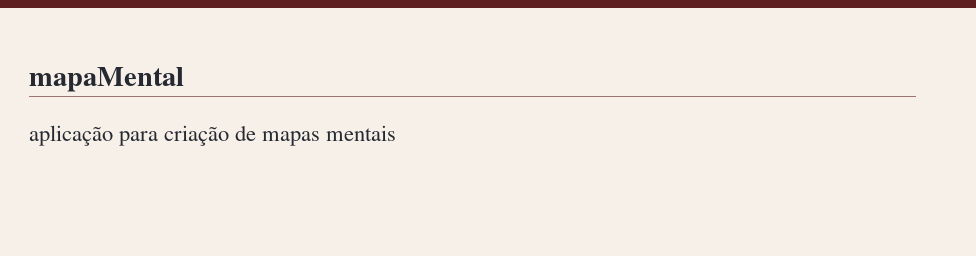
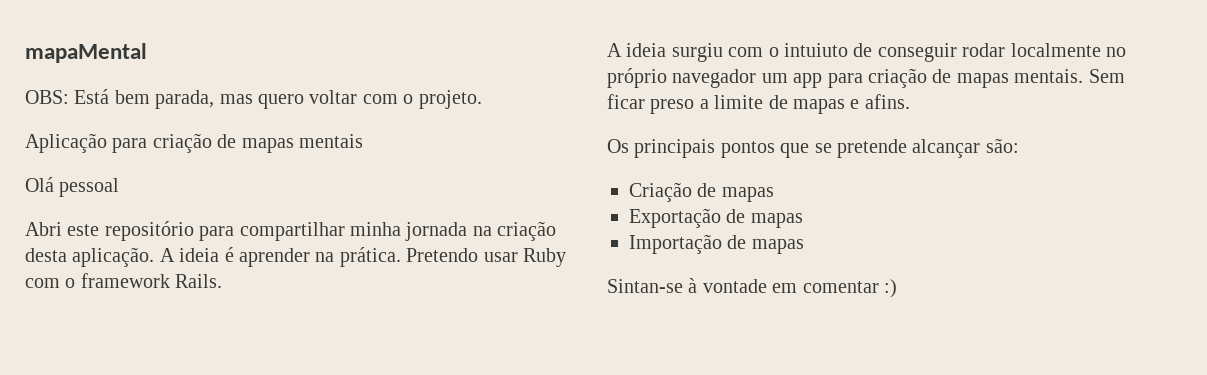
- aplicação para criação de mapas mentais
+ OBS: Está bem parada, mas quero voltar com o projeto.
+ Aplicação para criação de mapas mentais
+ Olá pessoal
+ Abri este repositório para compartilhar minha jornada na criação desta aplicação. A ideia é aprender na prática. Pretendo usar Ruby com o framework Rails.
+ A ideia surgiu com o intuiuto de conseguir rodar localmente no próprio navegador um app para criação de mapas mentais. Sem ficar preso a limite de mapas e afins.
+ Os principais pontos que se pretende alcançar são:
+ Criação de mapas
+ Exportação de mapas
+ Importação de mapas
+ Sintan-se à vontade em comentar :)

